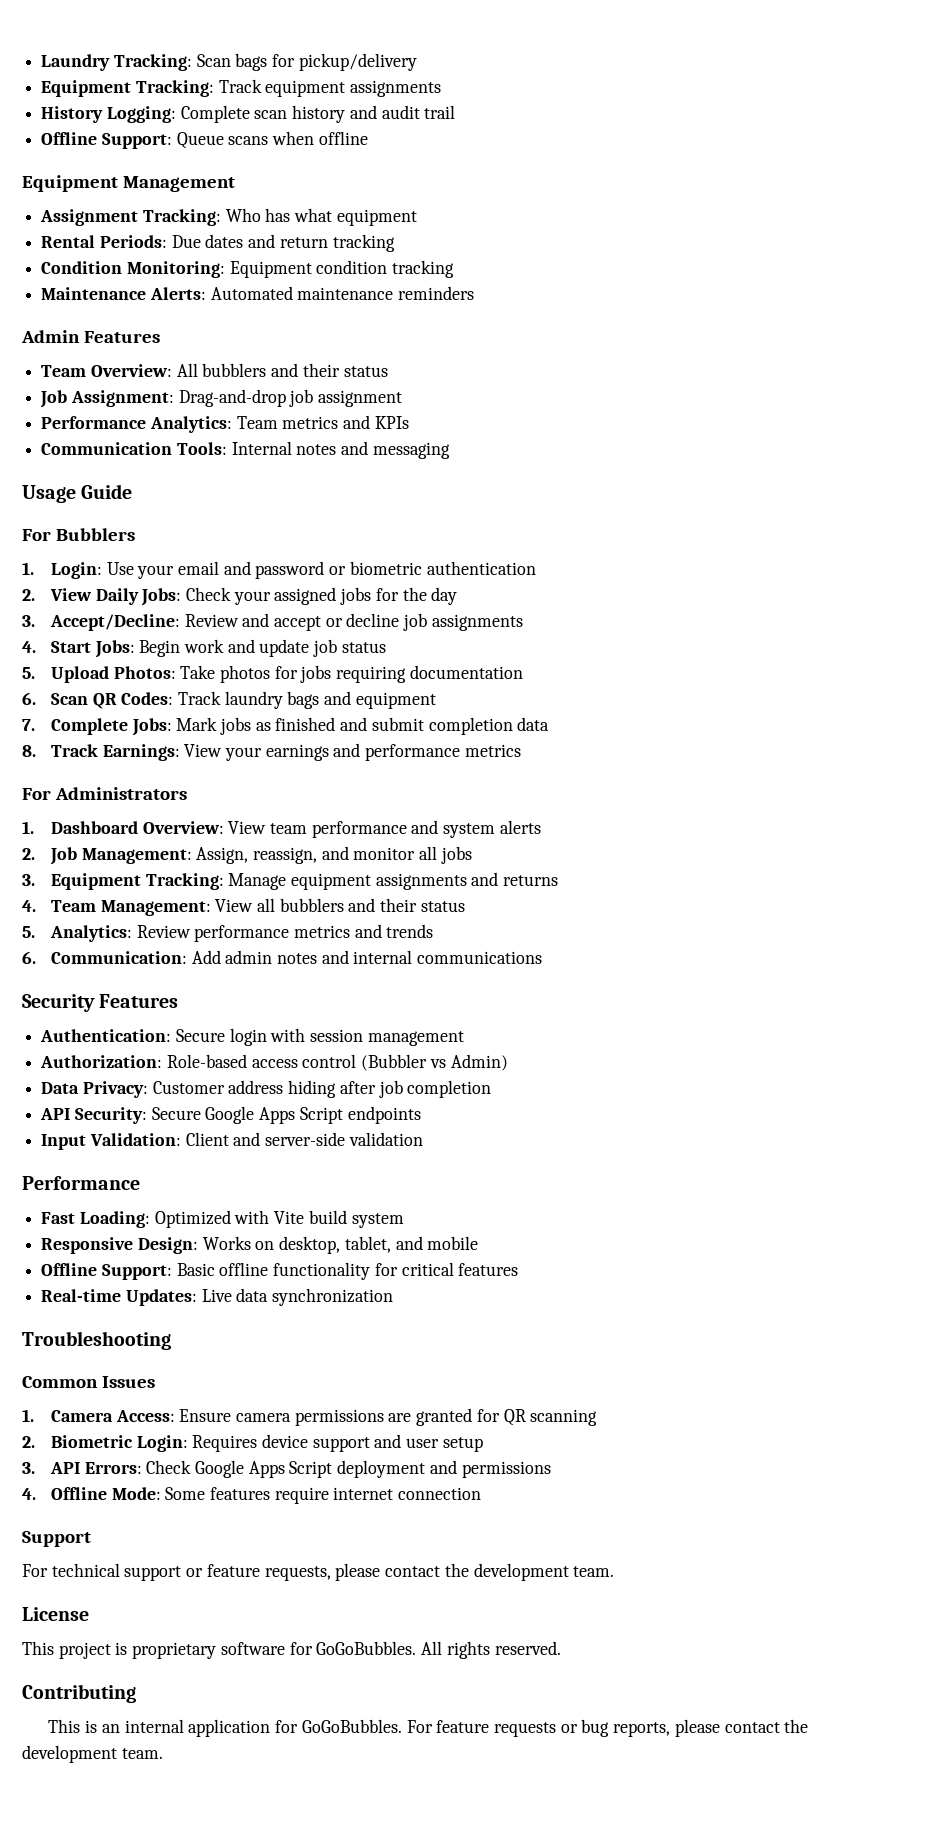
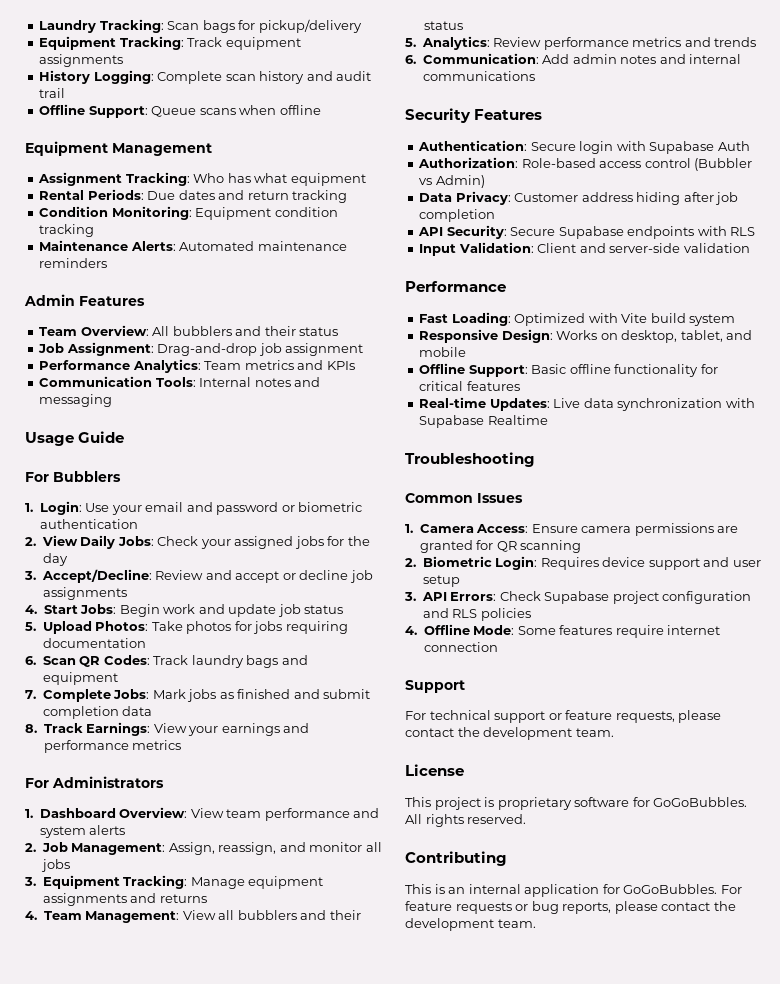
- Authentication: Secure login with session management
+ Authentication: Secure login with Supabase Auth
- API Security: Secure Google Apps Script endpoints
+ API Security: Secure Supabase endpoints with RLS
- Real-time Updates: Live data synchronization
+ Real-time Updates: Live data synchronization with Supabase Realtime
- 3. API Errors: Check Google Apps Script deployment and permissions
+ 3. API Errors: Check Supabase project configuration and RLS policies

